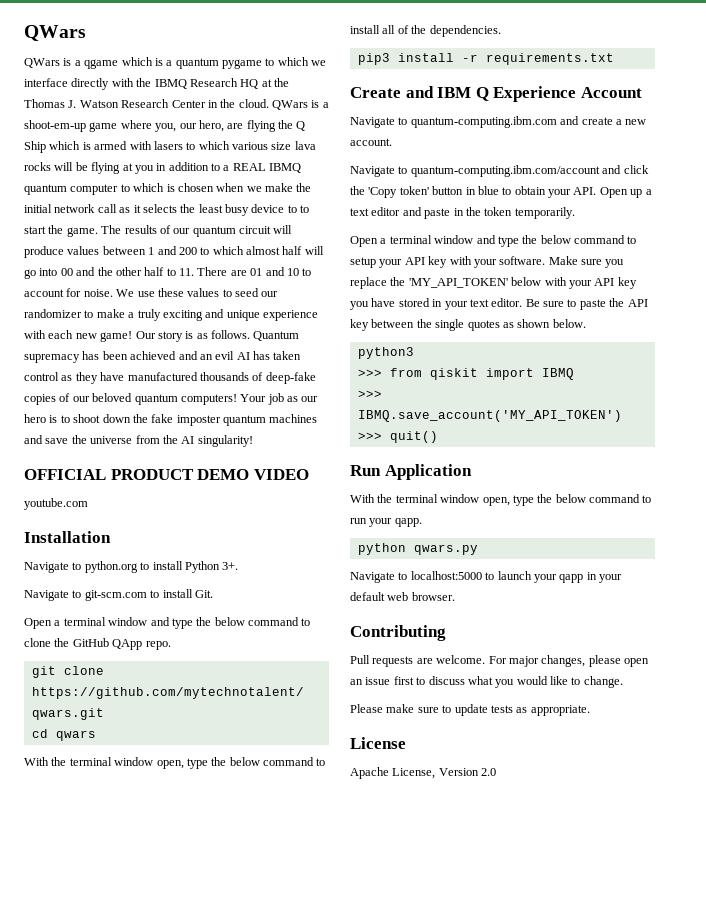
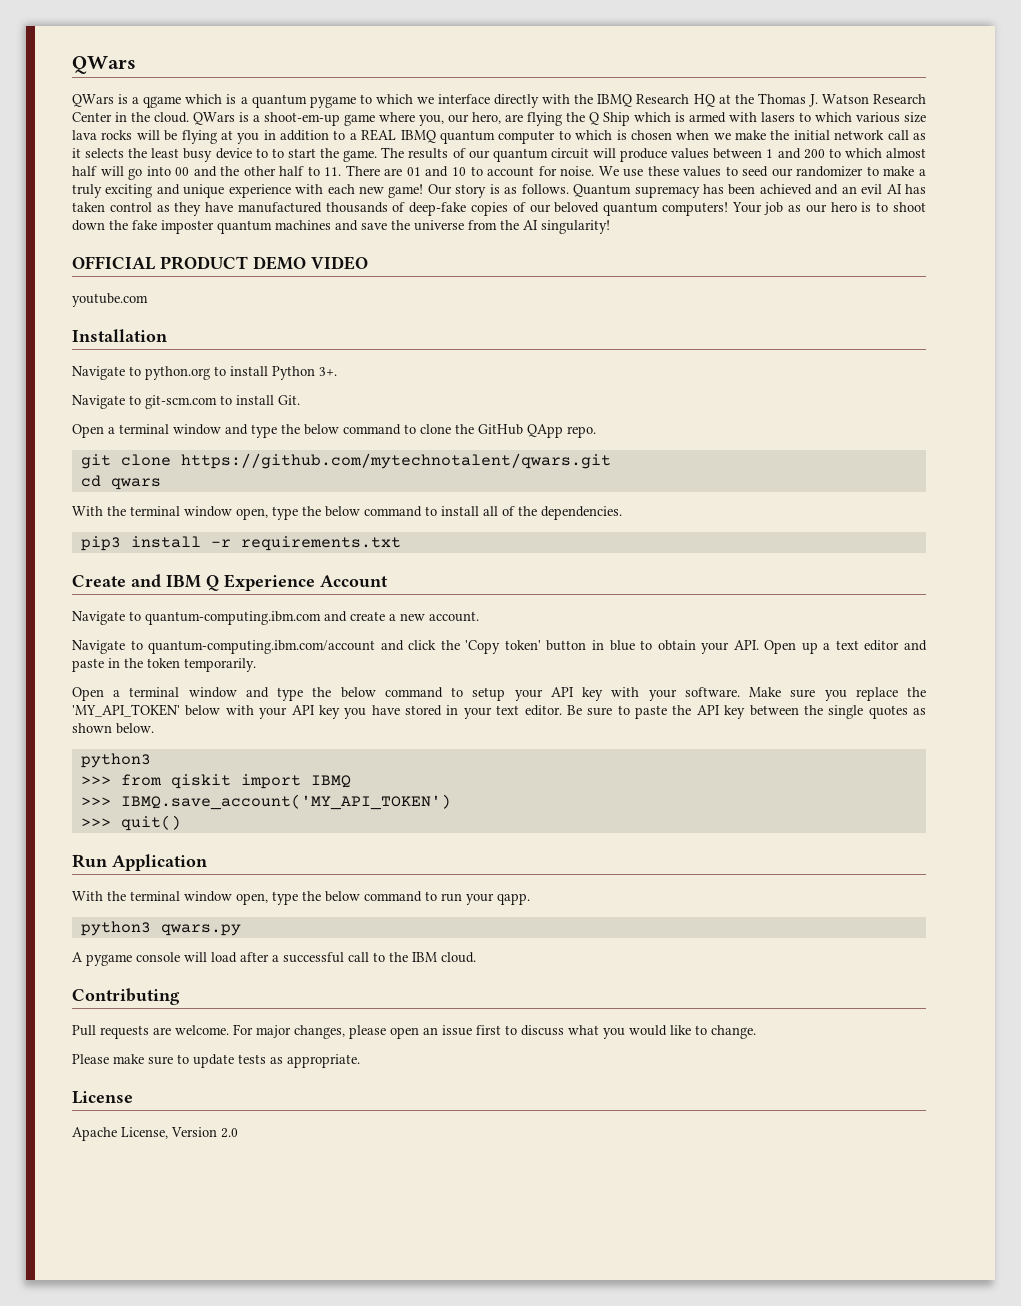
- python qwars.py
+ python3 qwars.py
- Navigate to localhost:5000 to launch your qapp in your default web browser.
+ A pygame console will load after a successful call to the IBM cloud.

